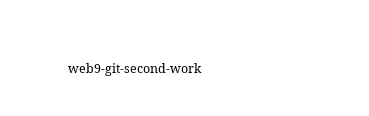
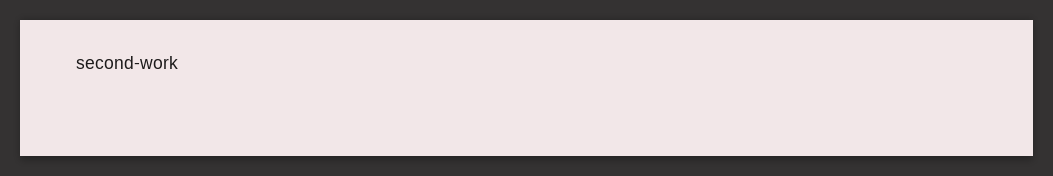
- web9-git-second-work
+ second-work

